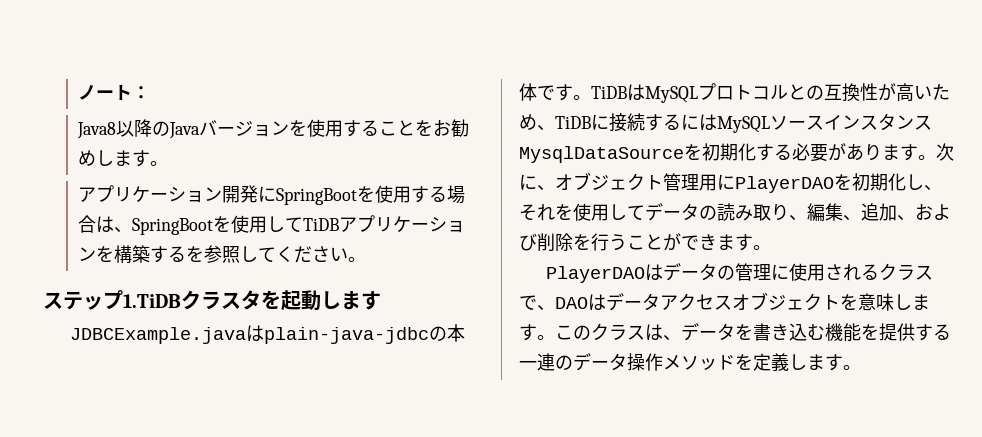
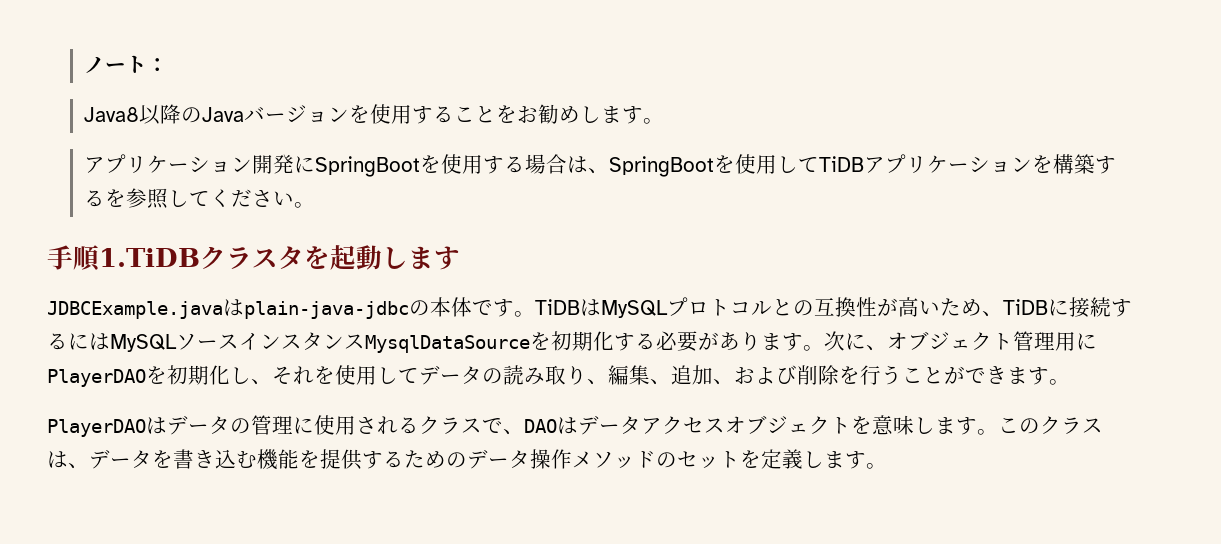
- ステップ1.TiDBクラスタを起動します
+ 手順1.TiDBクラスタを起動します
- このクラスは、データを書き込む機能を提供する一連のデータ操作メソッドを定義します。
+ このクラスは、データを書き込む機能を提供するためのデータ操作メソッドのセットを定義します。

